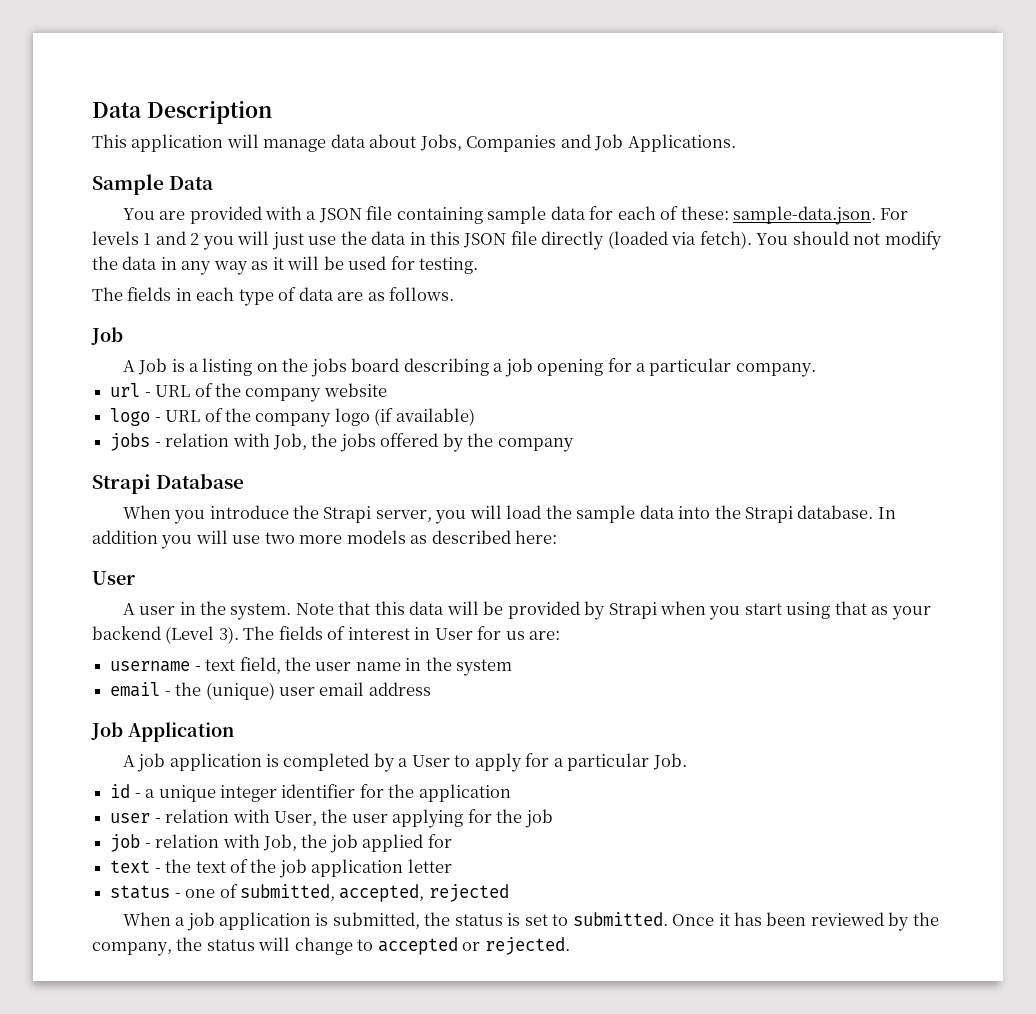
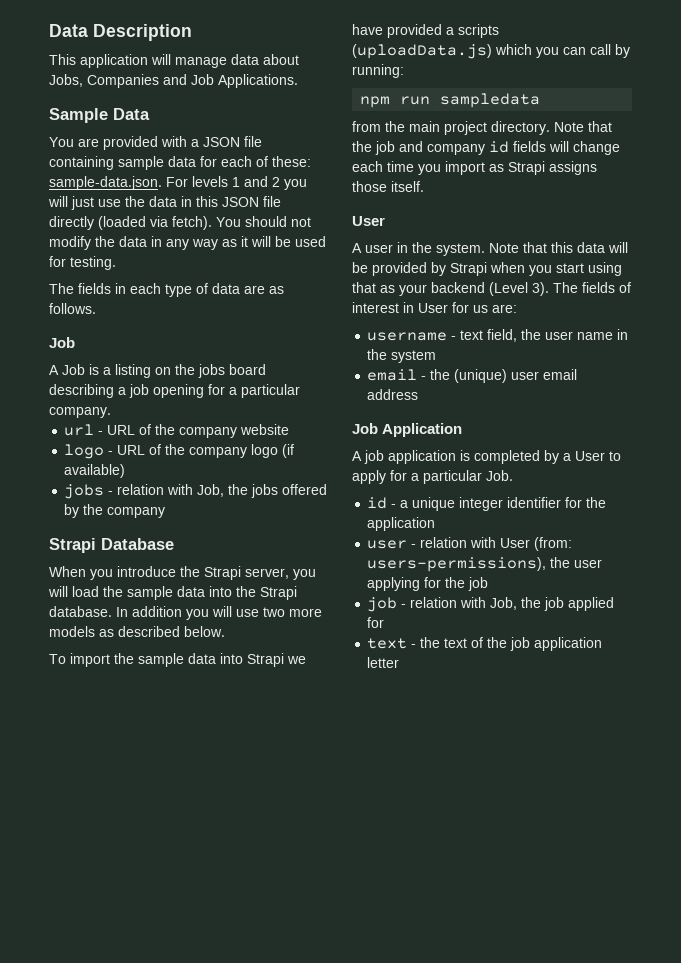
- In addition you will use two more models as described here:
+ In addition you will use two more models as described below.
+ To import the sample data into Strapi we have provided a scripts (uploadData.js) which you can call by running:
+ npm run sampledata
+ from the main project directory. Note that the job and company id fields will change each time you import as Strapi assigns those itself.
- user - relation with User, the user applying for the job
+ user - relation with User (from: users-permissions), the user applying for the job
- status - one of submitted, accepted, rejected
- When a job application is submitted, the status is set to submitted. Once it has been reviewed by the company, the status will change to accepted or rejected.

